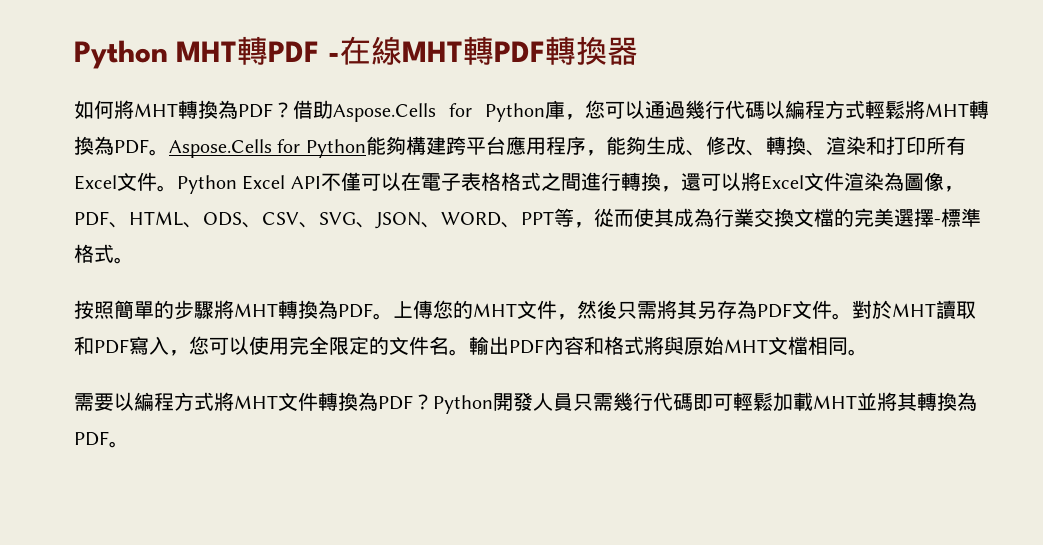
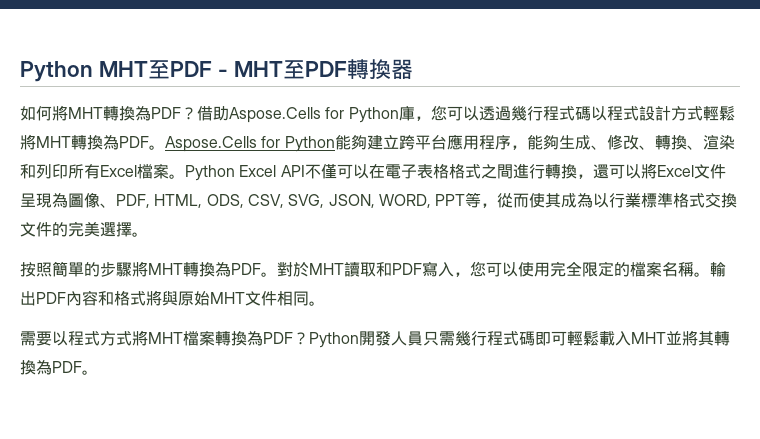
- Python MHT轉PDF -在線MHT轉PDF轉換器
+ Python MHT至PDF - MHT至PDF轉換器
- 借助Aspose.Cells for Python庫，您可以通過幾行代碼以編程方式輕鬆將MHT轉換為PDF。
+ 借助Aspose.Cells for Python庫，您可以透過幾行程式碼以程式設計方式輕鬆將MHT轉換為PDF。
- Aspose.Cells for Python能夠構建跨平台應用程序，能夠生成、修改、轉換、渲染和打印所有Excel文件。
+ Aspose.Cells for Python能夠建立跨平台應用程序，能夠生成、修改、轉換、渲染和列印所有Excel檔案。
- Python Excel API不僅可以在電子表格格式之間進行轉換，還可以將Excel文件渲染為圖像，PDF、HTML、ODS、CSV、SVG、JSON、WORD、PPT等，從而使其成為行業交換文檔的完美選擇-標準格式。
+ Python Excel API不僅可以在電子表格格式之間進行轉換，還可以將Excel文件呈現為圖像、PDF, HTML, ODS, CSV, SVG, JSON, WORD, PPT等，從而使其成為以行業標準格式交換文件的完美選擇。
- 上傳您的MHT文件，然後只需將其另存為PDF文件。
- 對於MHT讀取和PDF寫入，您可以使用完全限定的文件名。
+ 對於MHT讀取和PDF寫入，您可以使用完全限定的檔案名稱。
- 輸出PDF內容和格式將與原始MHT文檔相同。
+ 輸出PDF內容和格式將與原始MHT文件相同。
- 需要以編程方式將MHT文件轉換為PDF？
+ 需要以程式方式將MHT檔案轉換為PDF？
- Python開發人員只需幾行代碼即可輕鬆加載MHT並將其轉換為PDF。
+ Python開發人員只需幾行程式碼即可輕鬆載入MHT並將其轉換為PDF。

